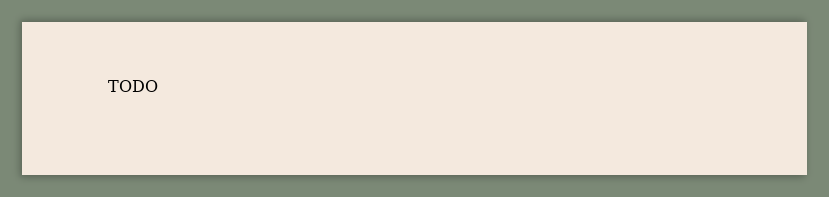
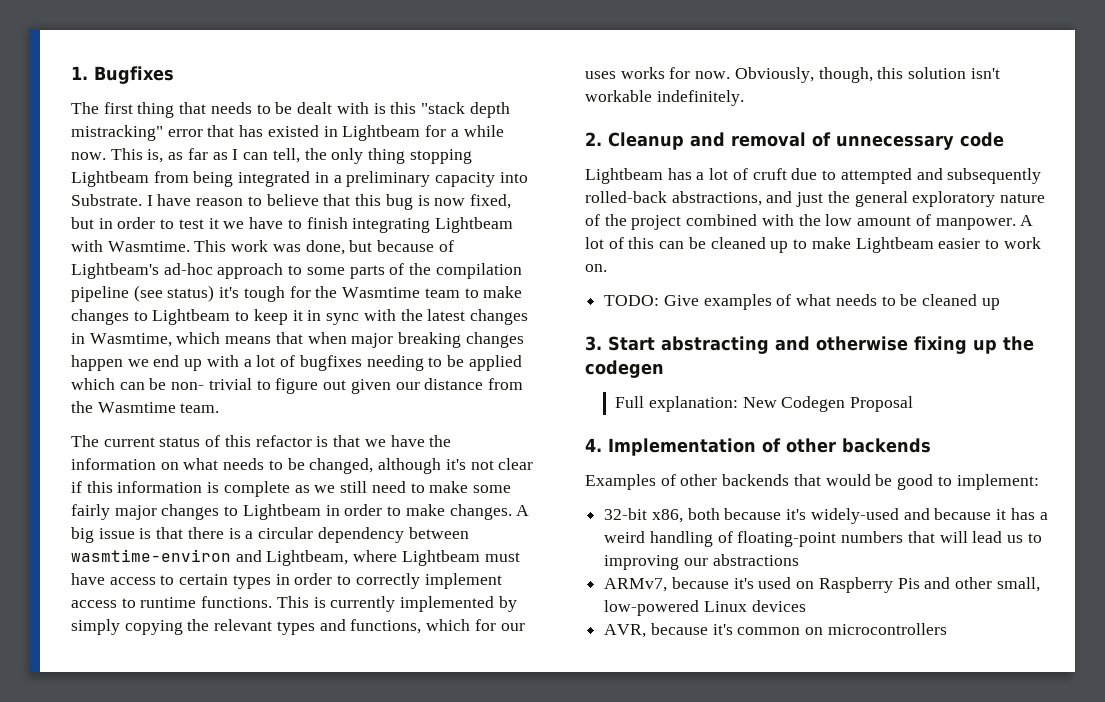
- TODO
+ 1. Bugfixes
+ The first thing that needs to be dealt with is this "stack depth mistracking" error that has existed in Lightbeam for a while now. This is, as far as I can tell, the only thing stopping Lightbeam from being integrated in a preliminary capacity into Substrate. I have reason to believe that this bug is now fixed, but in order to test it we have to finish integrating Lightbeam with Wasmtime. This work was done, but because of Lightbeam's ad-hoc approach to some parts of the compilation pipeline (see status) it's tough for the Wasmtime team to make changes to Lightbeam to keep it in sync with the latest changes in Wasmtime, which means that when major breaking changes happen we end up with a lot of bugfixes needing to be applied which can be non- trivial to figure out given our distance from the Wasmtime team.
+ The current status of this refactor is that we have the information on what needs to be changed, although it's not clear if this information is complete as we still need to make some fairly major changes to Lightbeam in order to make changes. A big issue is that there is a circular dependency between wasmtime-environ and Lightbeam, where Lightbeam must have access to certain types in order to correctly implement access to runtime functions. This is currently implemented by simply copying the relevant types and functions, which for our uses works for now. Obviously, though, this solution isn't workable indefinitely.
+ 2. Cleanup and removal of unnecessary code
+ Lightbeam has a lot of cruft due to attempted and subsequently rolled-back abstractions, and just the general exploratory nature of the project combined with the low amount of manpower. A lot of this can be cleaned up to make Lightbeam easier to work on.
+ TODO: Give examples of what needs to be cleaned up
+ 3. Start abstracting and otherwise fixing up the codegen
+ Full explanation: New Codegen Proposal
+ 4. Implementation of other backends
+ Examples of other backends that would be good to implement:
+ 32-bit x86, both because it's widely-used and because it has a weird handling of floating-point numbers that will lead us to improving our abstractions
+ ARMv7, because it's used on Raspberry Pis and other small, low-powered Linux devices
+ AVR, because it's common on microcontrollers

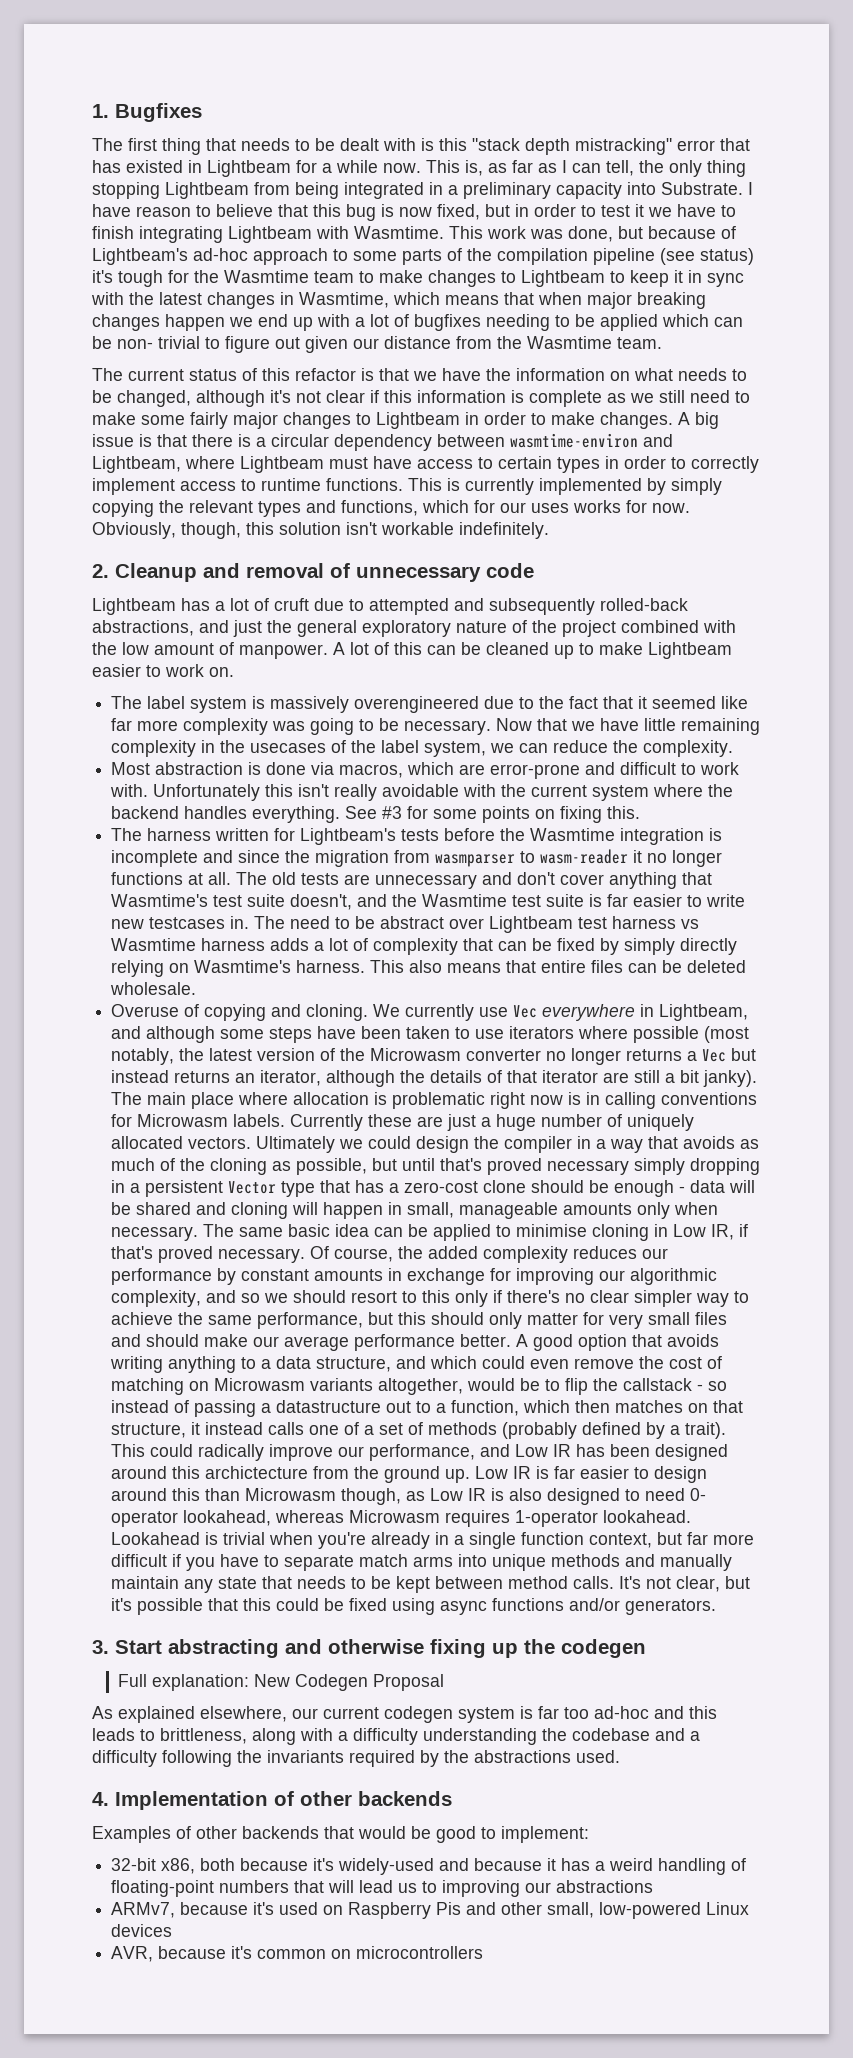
- TODO: Give examples of what needs to be cleaned up
+ The label system is massively overengineered due to the fact that it seemed like far more complexity was going to be necessary. Now that we have little remaining complexity in the usecases of the label system, we can reduce the complexity.
+ Most abstraction is done via macros, which are error-prone and difficult to work with. Unfortunately this isn't really avoidable with the current system where the backend handles everything. See #3 for some points on fixing this.
+ The harness written for Lightbeam's tests before the Wasmtime integration is incomplete and since the migration from wasmparser to wasm-reader it no longer functions at all. The old tests are unnecessary and don't cover anything that Wasmtime's test suite doesn't, and the Wasmtime test suite is far easier to write new testcases in. The need to be abstract over Lightbeam test harness vs Wasmtime harness adds a lot of complexity that can be fixed by simply directly relying on Wasmtime's harness. This also means that entire files can be deleted wholesale.
+ Overuse of copying and cloning. We currently use Vec everywhere in Lightbeam, and although some steps have been taken to use iterators where possible (most notably, the latest version of the Microwasm converter no longer returns a Vec but instead returns an iterator, although the details of that iterator are still a bit janky). The main place where allocation is problematic right now is in calling conventions for Microwasm labels. Currently these are just a huge number of uniquely allocated vectors. Ultimately we could design the compiler in a way that avoids as much of the cloning as possible, but until that's proved necessary simply dropping in a persistent Vector type that has a zero-cost clone should be enough - data will be shared and cloning will happen in small, manageable amounts only when necessary. The same basic idea can be applied to minimise cloning in Low IR, if that's proved necessary. Of course, the added complexity reduces our performance by constant amounts in exchange for improving our algorithmic complexity, and so we should resort to this only if there's no clear simpler way to achieve the same performance, but this should only matter for very small files and should make our average performance better. A good option that avoids writing anything to a data structure, and which could even remove the cost of matching on Microwasm variants altogether, would be to flip the callstack - so instead of passing a datastructure out to a function, which then matches on that structure, it instead calls one of a set of methods (probably defined by a trait). This could radically improve our performance, and Low IR has been designed around this archictecture from the ground up. Low IR is far easier to design around this than Microwasm though, as Low IR is also designed to need 0- operator lookahead, whereas Microwasm requires 1-operator lookahead. Lookahead is trivial when you're already in a single function context, but far more difficult if you have to separate match arms into unique methods and manually maintain any state that needs to be kept between method calls. It's not clear, but it's possible that this could be fixed using async functions and/or generators.
+ As explained elsewhere, our current codegen system is far too ad-hoc and this leads to brittleness, along with a difficulty understanding the codebase and a difficulty following the invariants required by the abstractions used.

